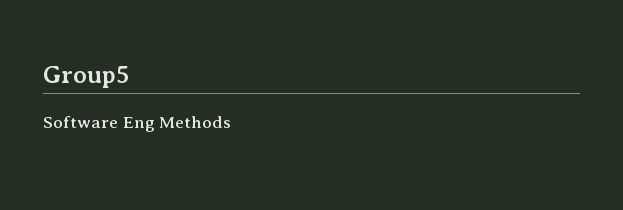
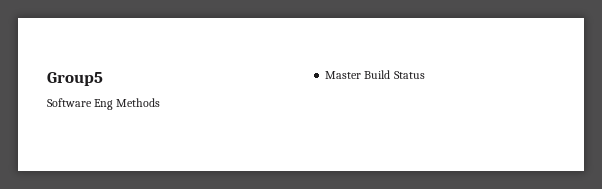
+ Master Build Status

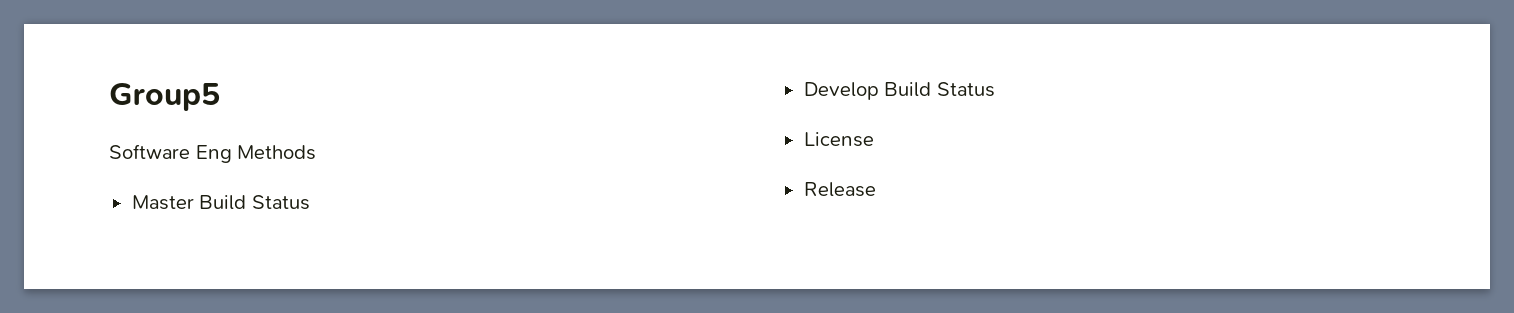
+ Develop Build Status
+ License
+ Release

